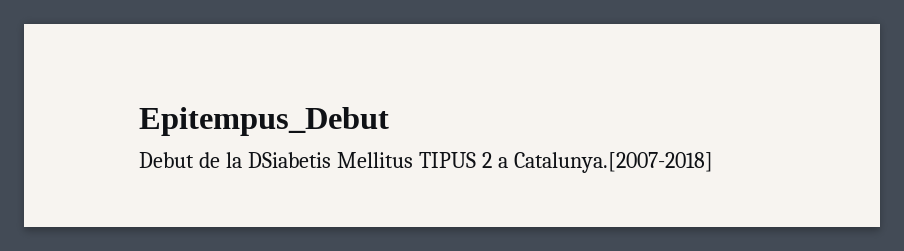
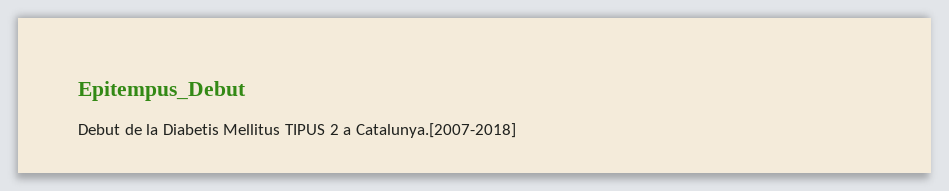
- Debut de la DSiabetis Mellitus TIPUS 2 a Catalunya.[2007-2018]
+ Debut de la Diabetis Mellitus TIPUS 2 a Catalunya.[2007-2018]

